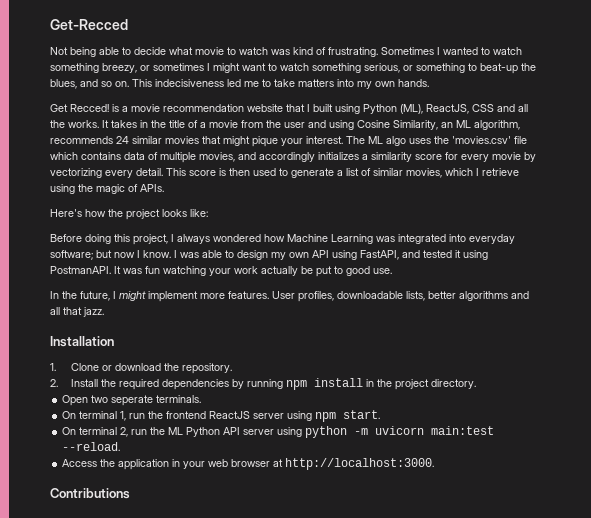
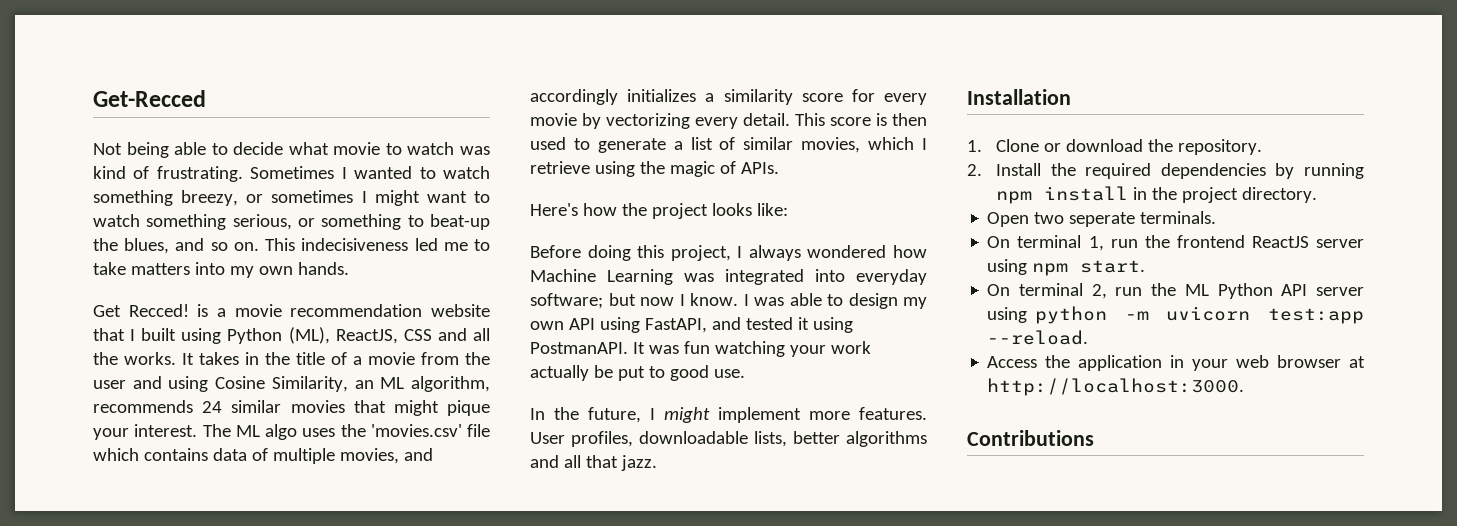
- On terminal 2, run the ML Python API server using python -m uvicorn main:test --reload.
+ On terminal 2, run the ML Python API server using python -m uvicorn test:app --reload.

